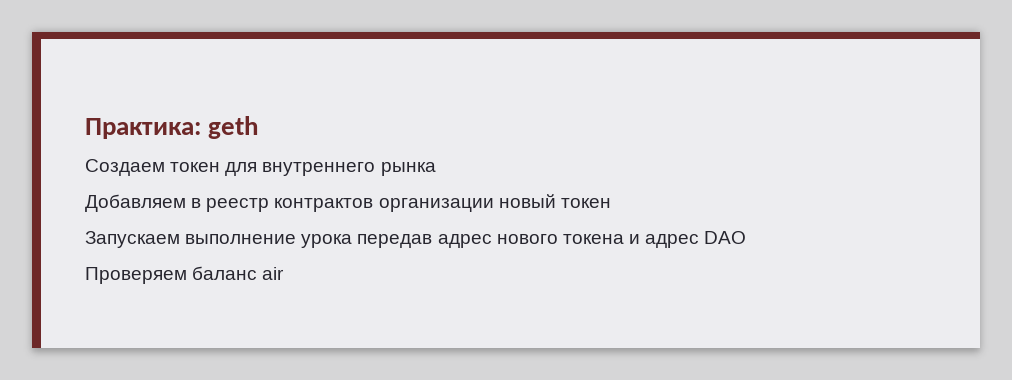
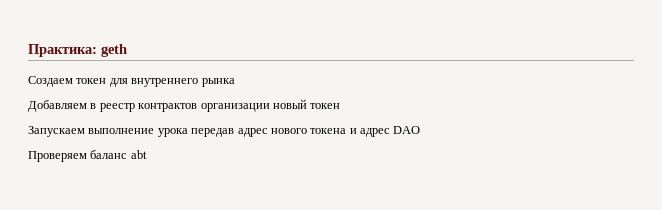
- Проверяем баланс air
+ Проверяем баланс abt

